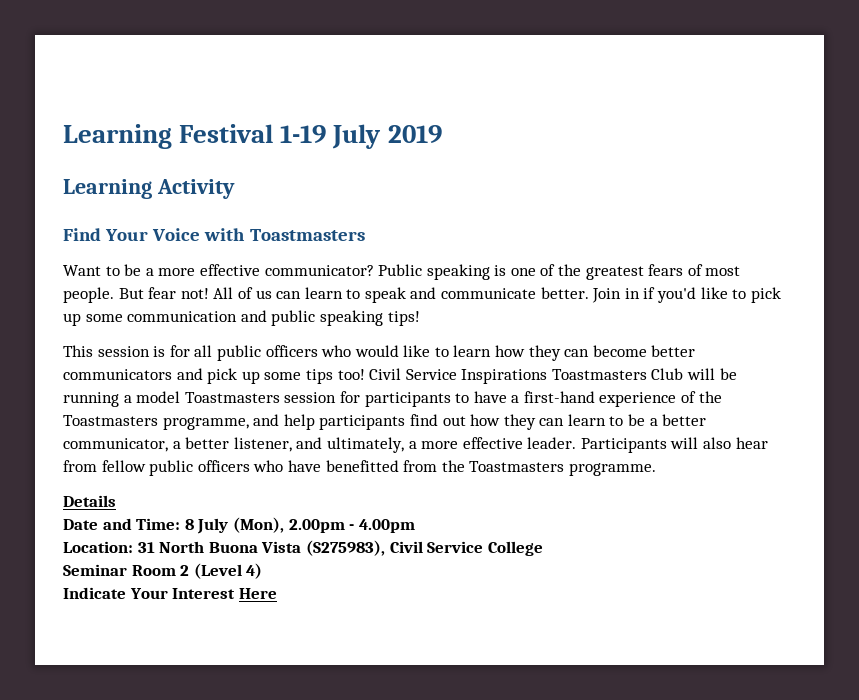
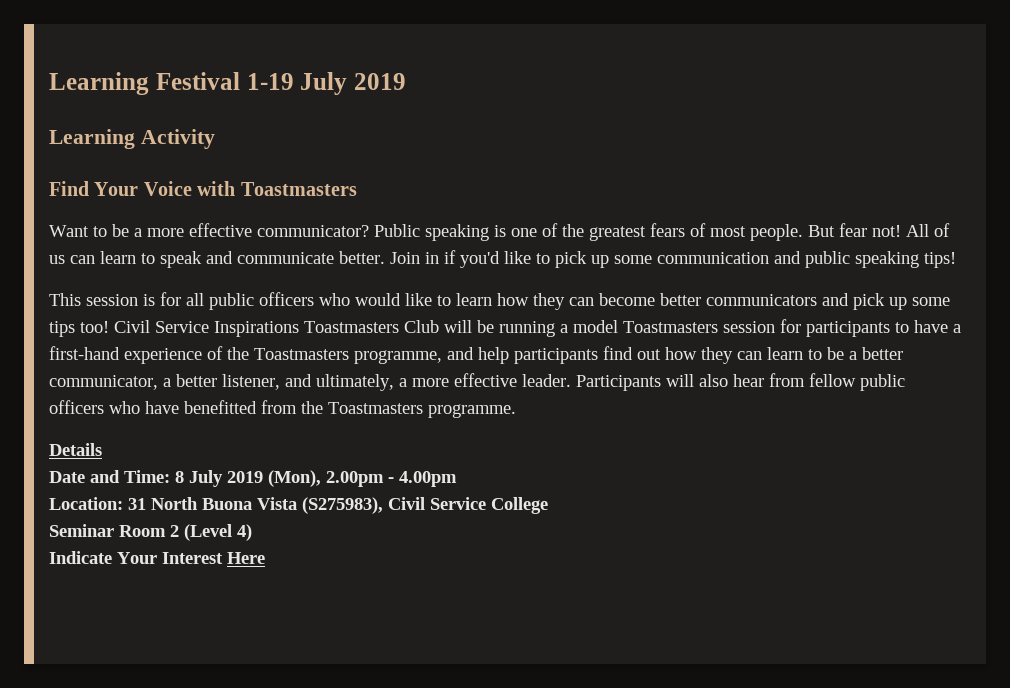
- Date and Time: 8 July (Mon), 2.00pm - 4.00pm
+ Date and Time: 8 July 2019 (Mon), 2.00pm - 4.00pm

